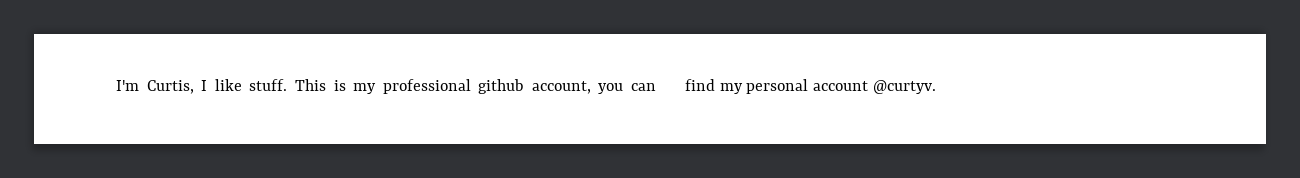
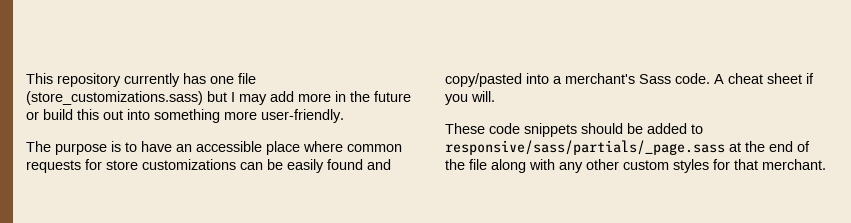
- I'm Curtis, I like stuff. This is my professional github account, you can find my personal account @curtyv.
+ This repository currently has one file (store_customizations.sass) but I may add more in the future or build this out into something more user-friendly.
+ The purpose is to have an accessible place where common requests for store customizations can be easily found and copy/pasted into a merchant's Sass code. A cheat sheet if you will.
+ These code snippets should be added to responsive/sass/partials/_page.sass at the end of the file along with any other custom styles for that merchant.

